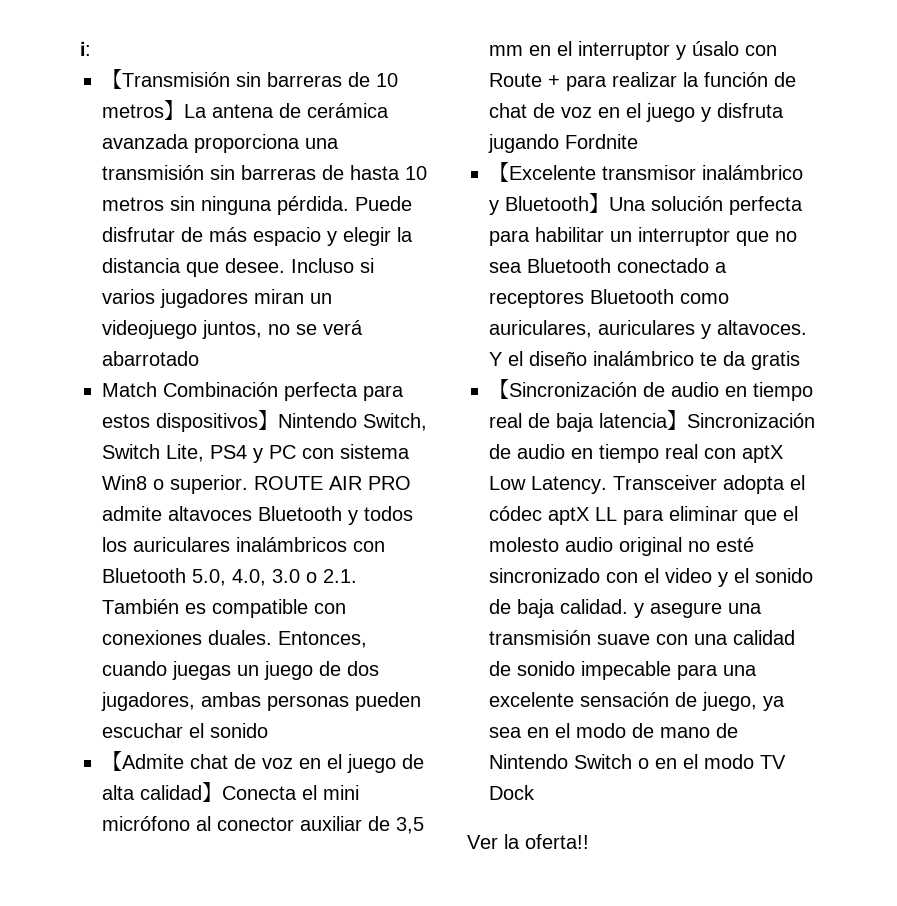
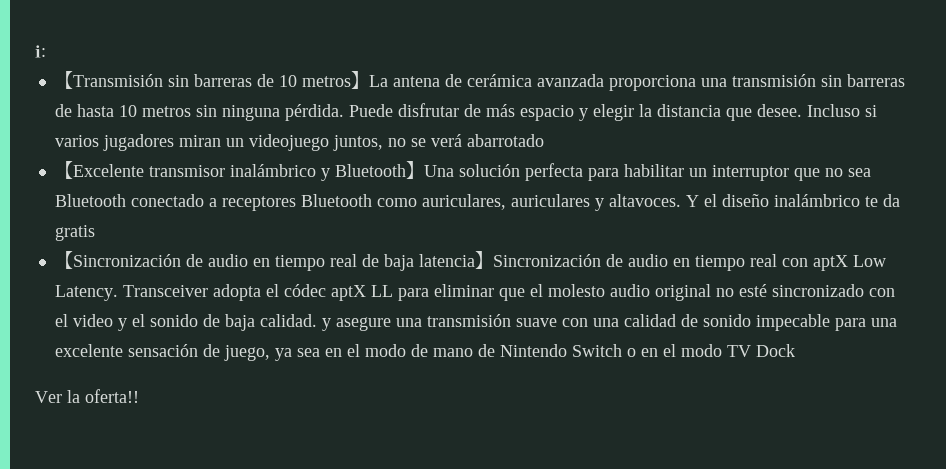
- Match Combinación perfecta para estos dispositivos】Nintendo Switch, Switch Lite, PS4 y PC con sistema Win8 o superior. ROUTE AIR PRO admite altavoces Bluetooth y todos los auriculares inalámbricos con Bluetooth 5.0, 4.0, 3.0 o 2.1. También es compatible con conexiones duales. Entonces, cuando juegas un juego de dos jugadores, ambas personas pueden escuchar el sonido
- 【Admite chat de voz en el juego de alta calidad】Conecta el mini micrófono al conector auxiliar de 3,5 mm en el interruptor y úsalo con Route + para realizar la función de chat de voz en el juego y disfruta jugando Fordnite

